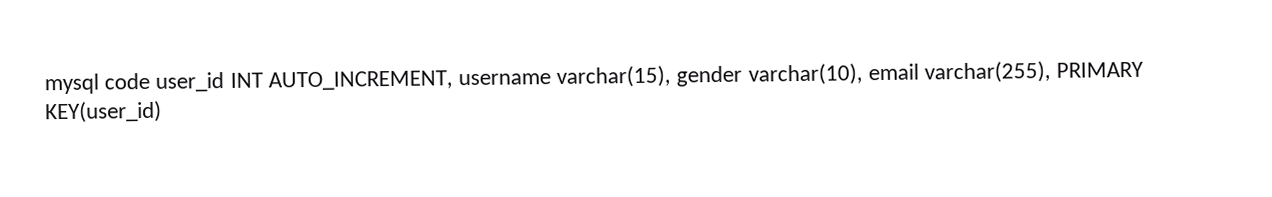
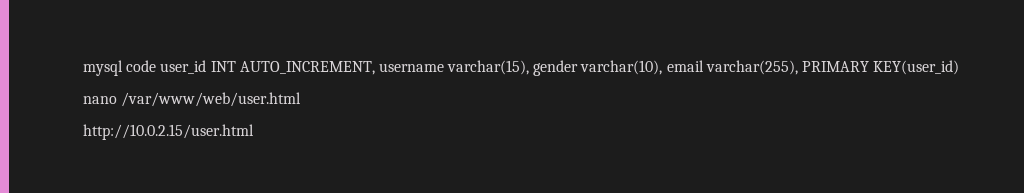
+ nano /var/www/web/user.html
+ http://10.0.2.15/user.html

